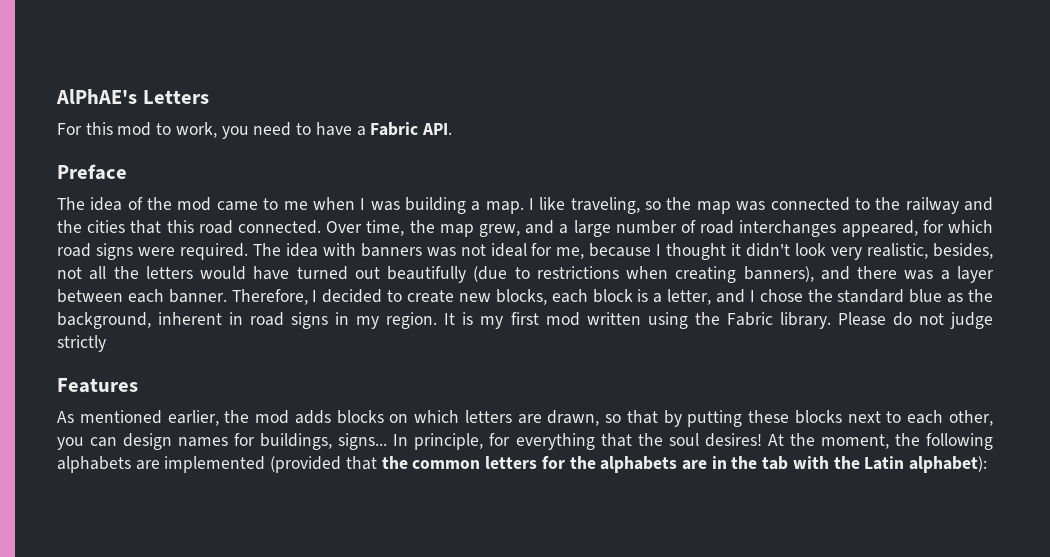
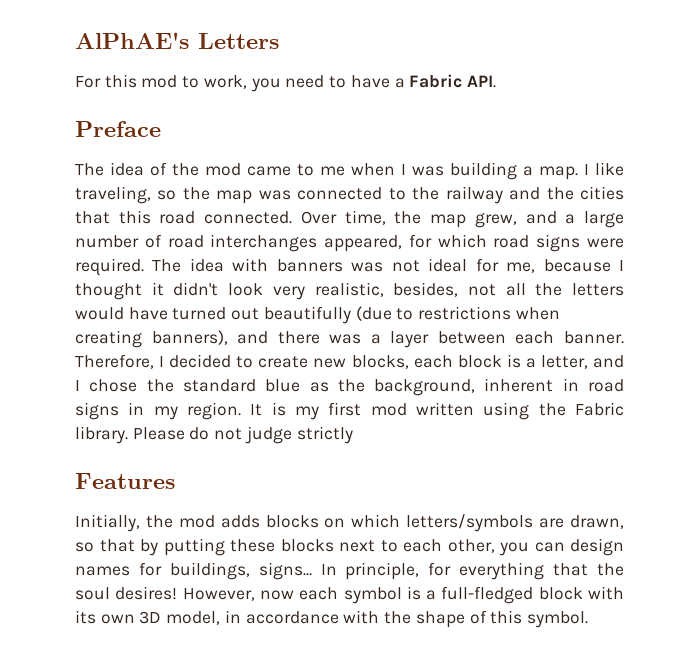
- As mentioned earlier, the mod adds blocks on which letters are drawn, so that by putting these blocks next to each other, you can design names for buildings, signs...
+ Initially, the mod adds blocks on which letters/symbols are drawn, so that by putting these blocks next to each other, you can design names for buildings, signs...
- At the moment, the following alphabets are implemented (provided that the common letters for the alphabets are in the tab with the Latin alphabet):
+ However, now each symbol is a full-fledged block with its own 3D model, in accordance with the shape of this symbol.

